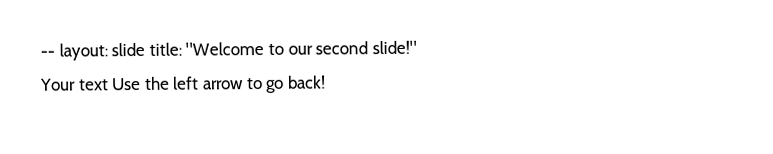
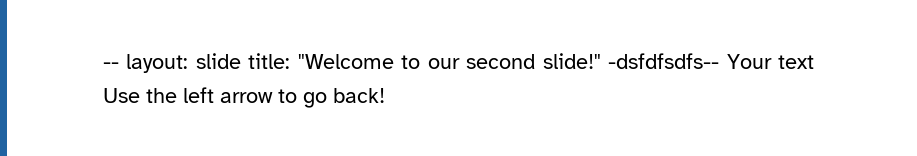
- -- layout: slide title: "Welcome to our second slide!"
- Your text Use the left arrow to go back!
+ -- layout: slide title: "Welcome to our second slide!" -dsfdfsdfs-- Your text Use the left arrow to go back!

